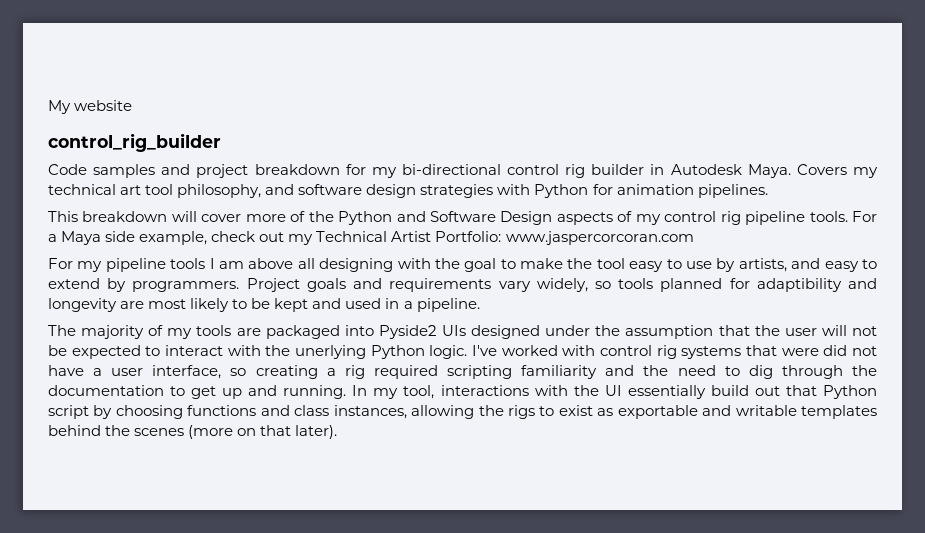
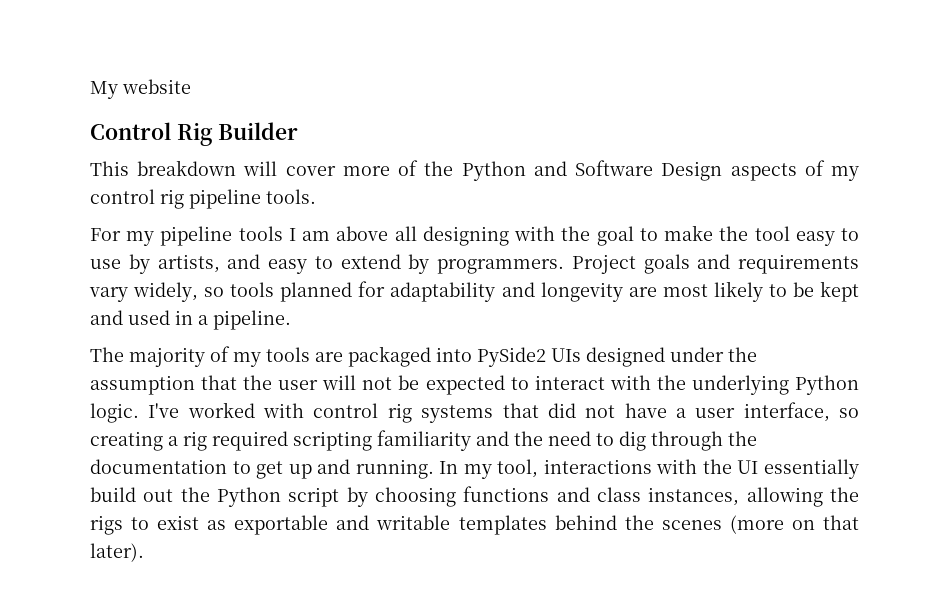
- control_rig_builder
- Code samples and project breakdown for my bi-directional control rig builder in Autodesk Maya. Covers my technical art tool philosophy, and software design strategies with Python for animation pipelines.
+ Control Rig Builder
- For a Maya side example, check out my Technical Artist Portfolio: www.jaspercorcoran.com
- Project goals and requirements vary widely, so tools planned for adaptibility and longevity are most likely to be kept and used in a pipeline.
+ Project goals and requirements vary widely, so tools planned for adaptability and longevity are most likely to be kept and used in a pipeline.
- The majority of my tools are packaged into Pyside2 UIs designed under the assumption that the user will not be expected to interact with the unerlying Python logic.
+ The majority of my tools are packaged into PySide2 UIs designed under the assumption that the user will not be expected to interact with the underlying Python logic.
- I've worked with control rig systems that were did not have a user interface, so creating a rig required scripting familiarity and the need to dig through the documentation to get up and running.
+ I've worked with control rig systems that did not have a user interface, so creating a rig required scripting familiarity and the need to dig through the documentation to get up and running.
- In my tool, interactions with the UI essentially build out that Python script by choosing functions and class instances, allowing the rigs to exist as exportable and writable templates behind the scenes (more on that later).
+ In my tool, interactions with the UI essentially build out the Python script by choosing functions and class instances, allowing the rigs to exist as exportable and writable templates behind the scenes (more on that later).

